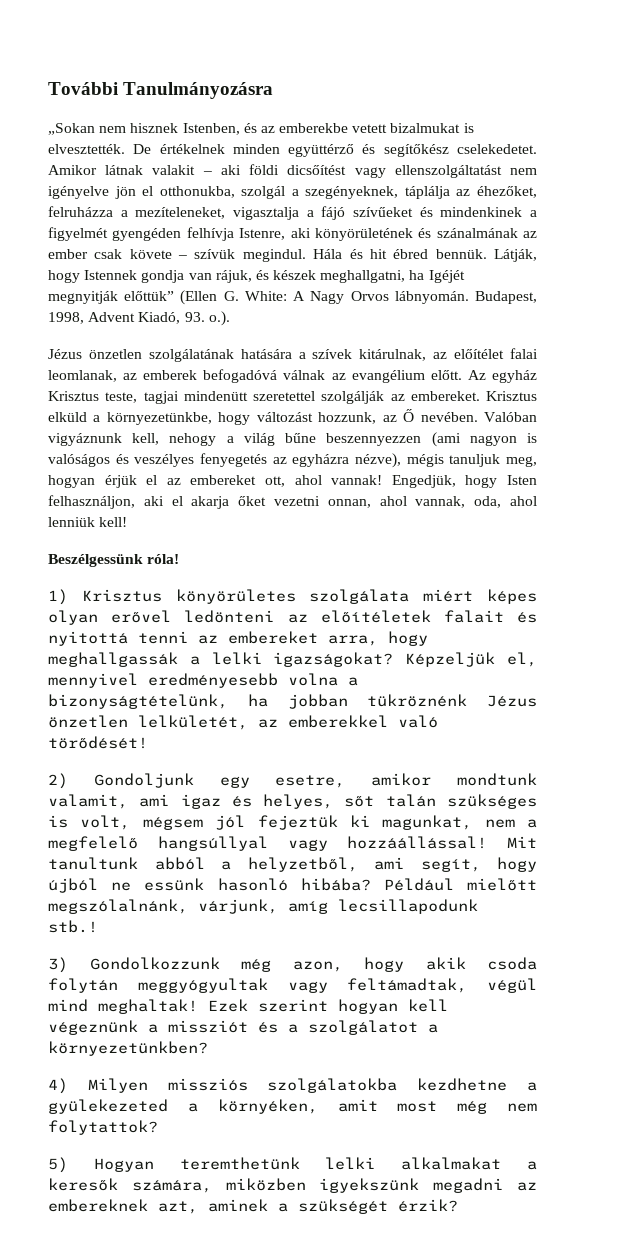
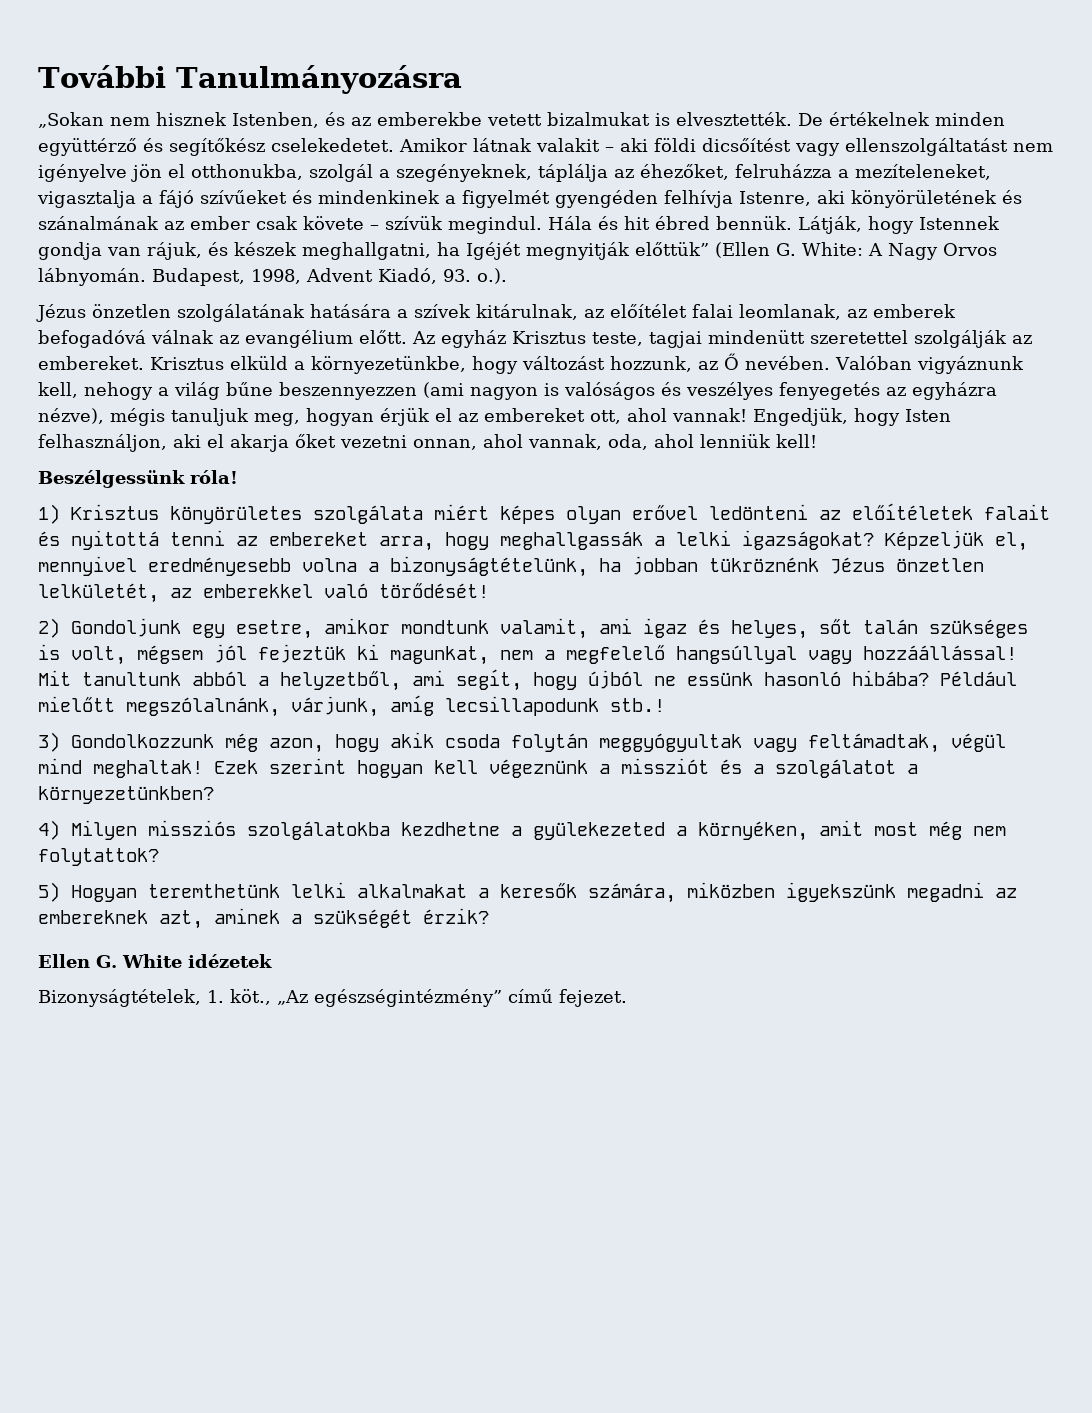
+ Ellen G. White idézetek
+ Bizonyságtételek, 1. köt., „Az egészségintézmény” című fejezet.

